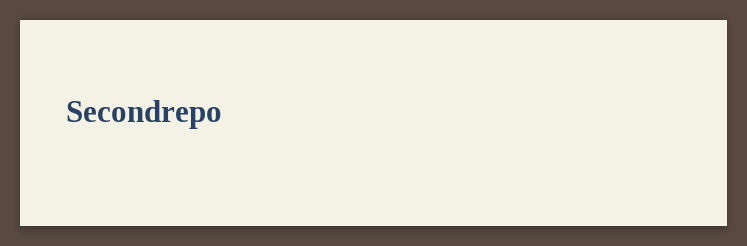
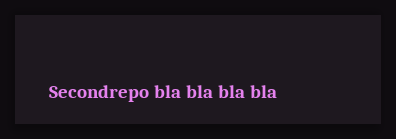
- Secondrepo
+ Secondrepo bla bla bla bla

